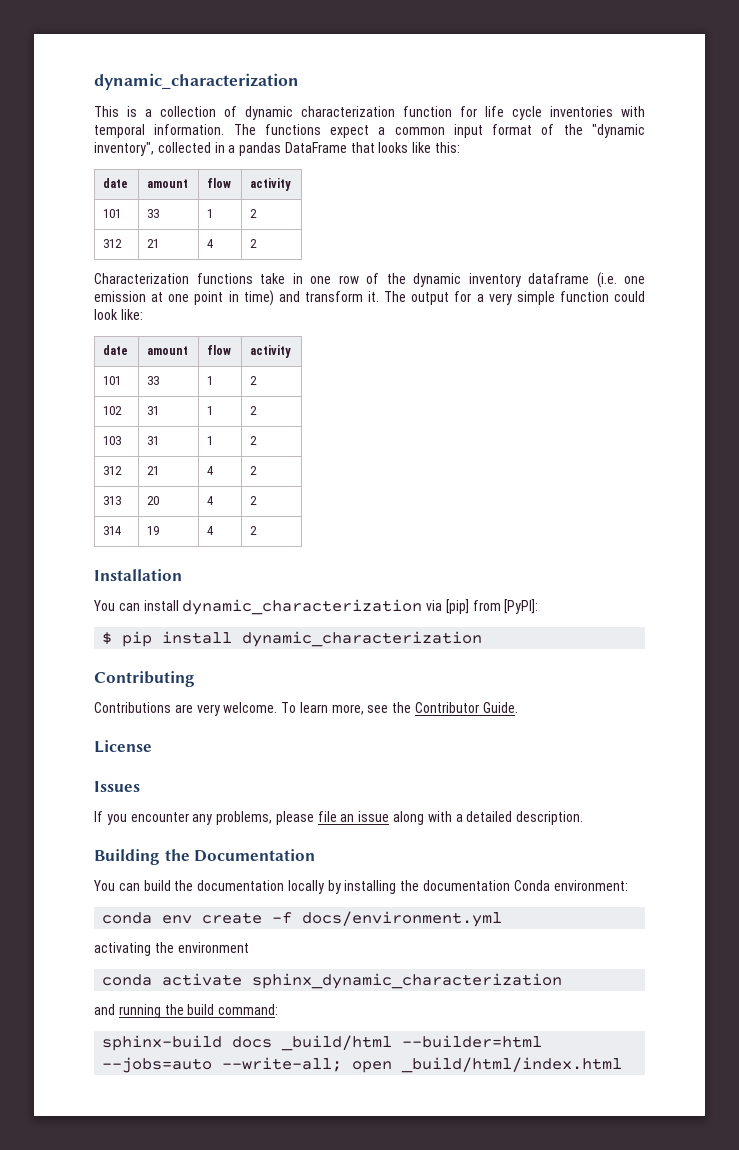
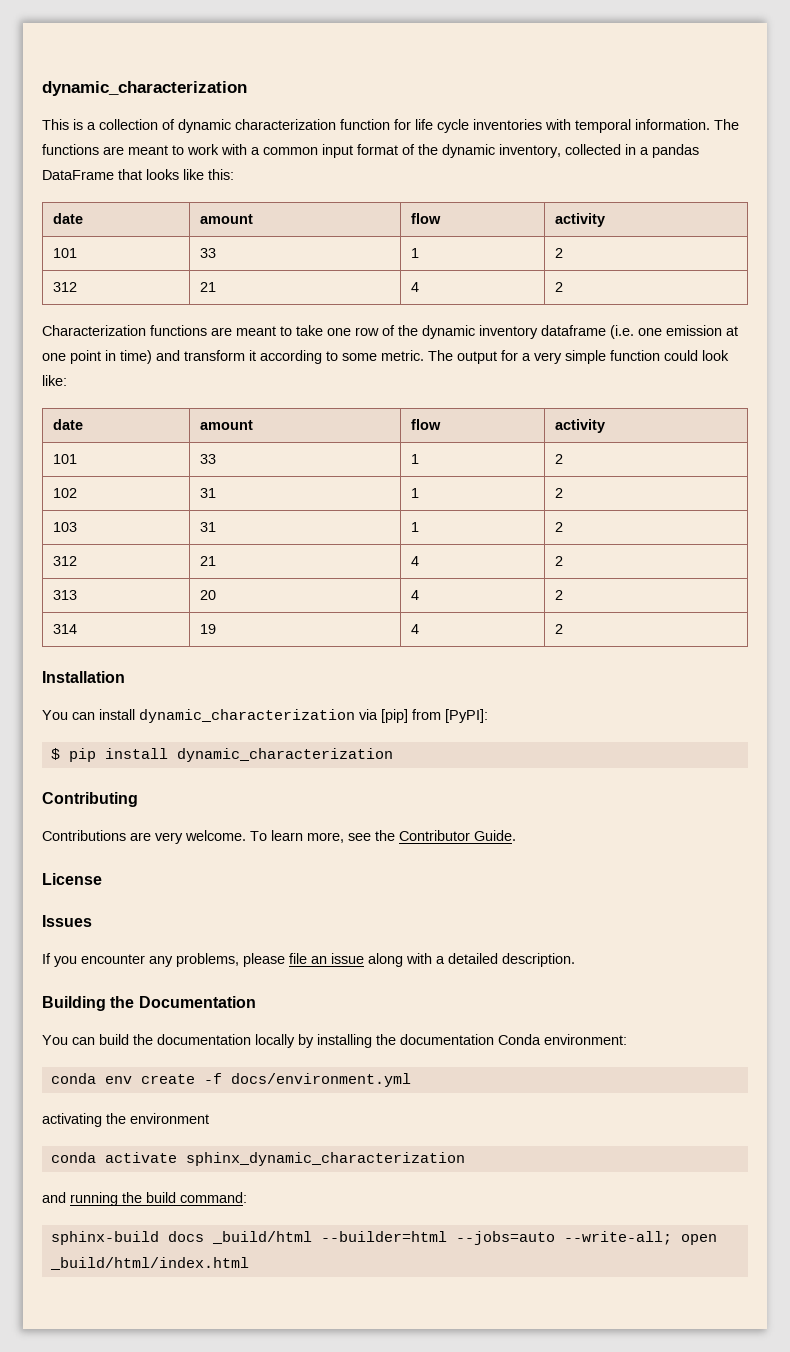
- The functions expect a common input format of the "dynamic inventory", collected in a pandas DataFrame that looks like this:
+ The functions are meant to work with a common input format of the dynamic inventory, collected in a pandas DataFrame that looks like this:
- Characterization functions take in one row of the dynamic inventory dataframe (i.e. one emission at one point in time) and transform it.
+ Characterization functions are meant to take one row of the dynamic inventory dataframe (i.e. one emission at one point in time) and transform it according to some metric.

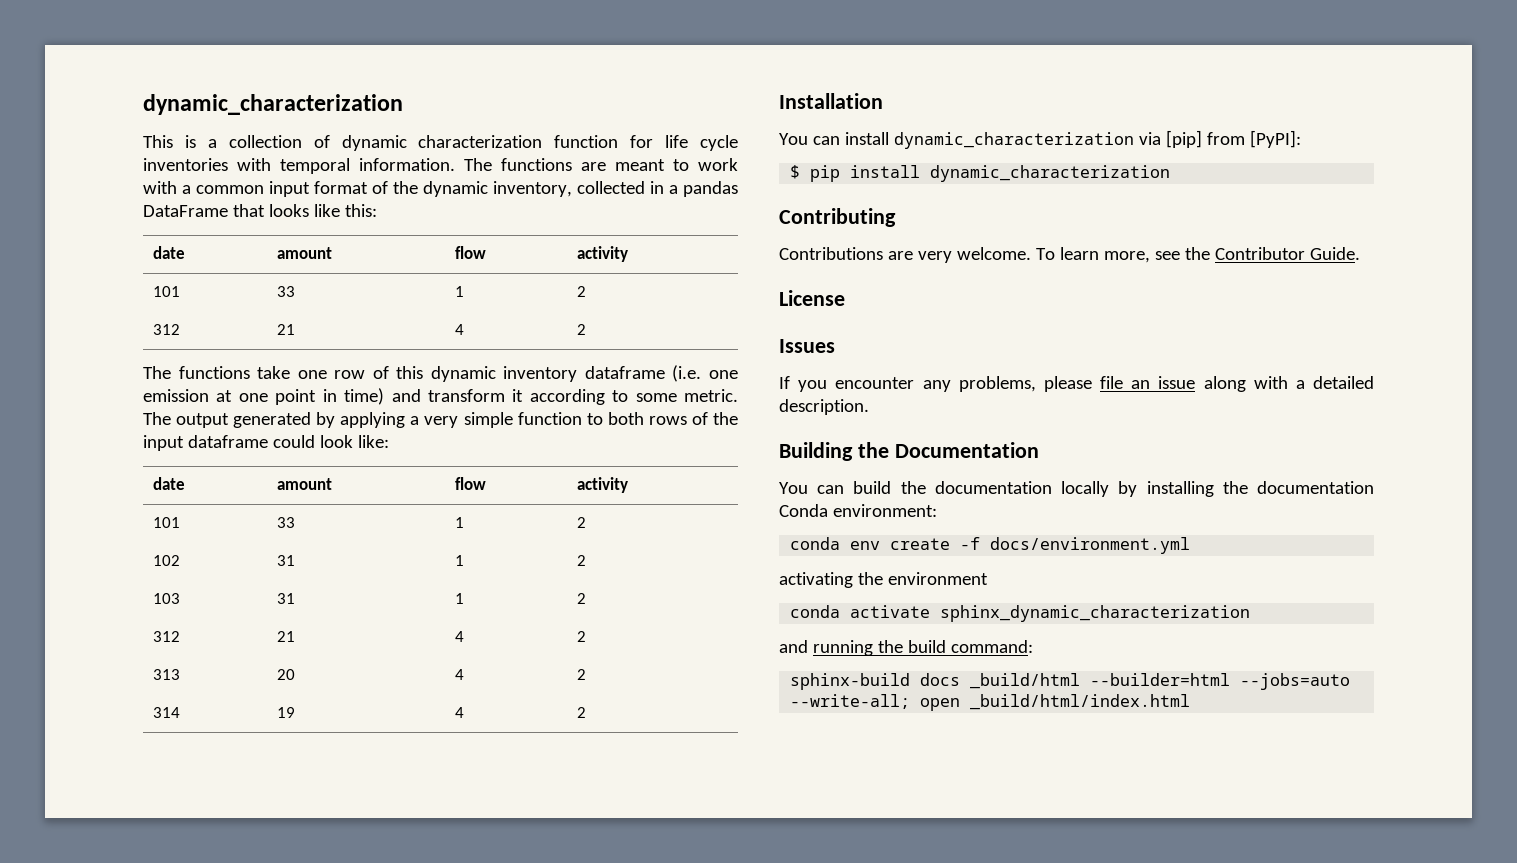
- Characterization functions are meant to take one row of the dynamic inventory dataframe (i.e. one emission at one point in time) and transform it according to some metric.
+ The functions take one row of this dynamic inventory dataframe (i.e. one emission at one point in time) and transform it according to some metric.
- The output for a very simple function could look like:
+ The output generated by applying a very simple function to both rows of the input dataframe could look like:

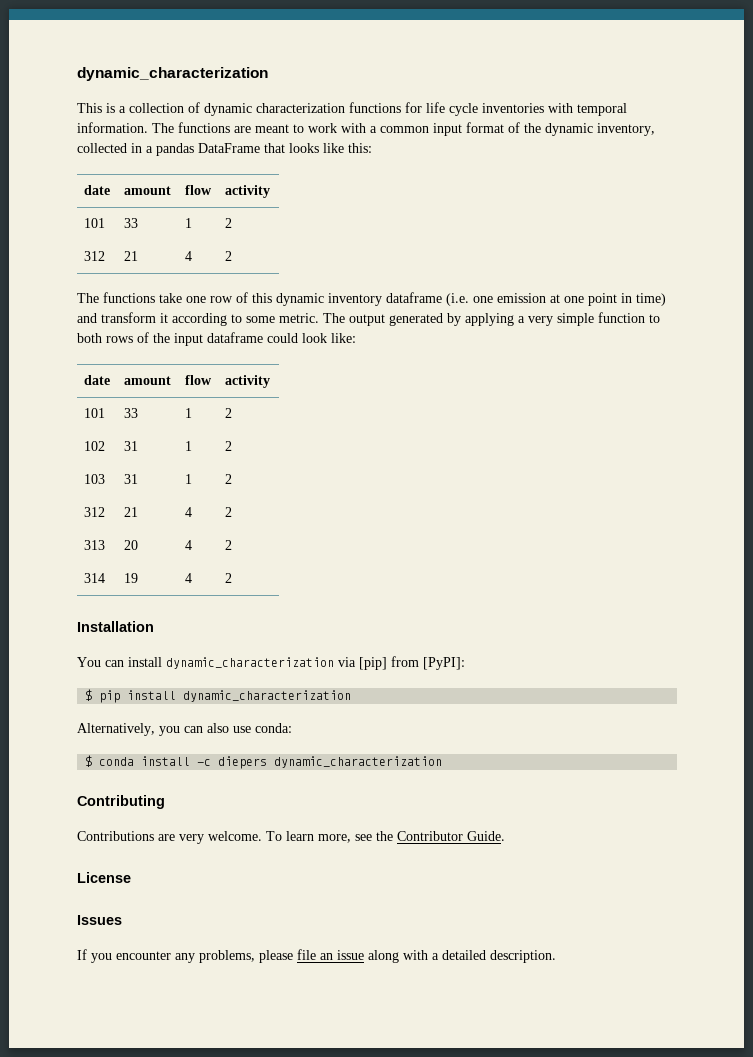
- This is a collection of dynamic characterization function for life cycle inventories with temporal information.
+ This is a collection of dynamic characterization functions for life cycle inventories with temporal information.
+ Alternatively, you can also use conda:
+ $ conda install -c diepers dynamic_characterization
- Building the Documentation
- You can build the documentation locally by installing the documentation Conda environment:
- conda env create -f docs/environment.yml
- activating the environment
- conda activate sphinx_dynamic_characterization
- and running the build command:
- sphinx-build docs _build/html --builder=html --jobs=auto --write-all; open _build/html/index.html

